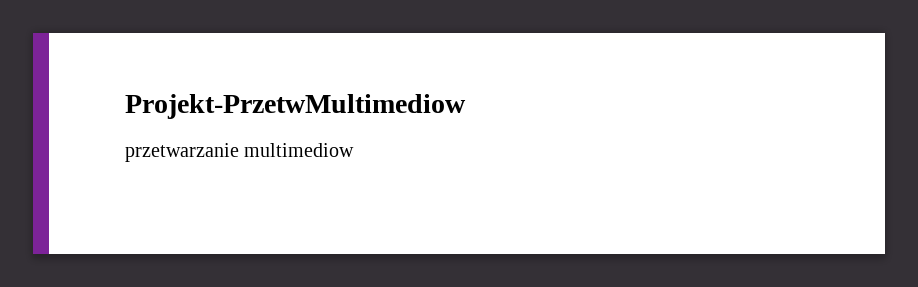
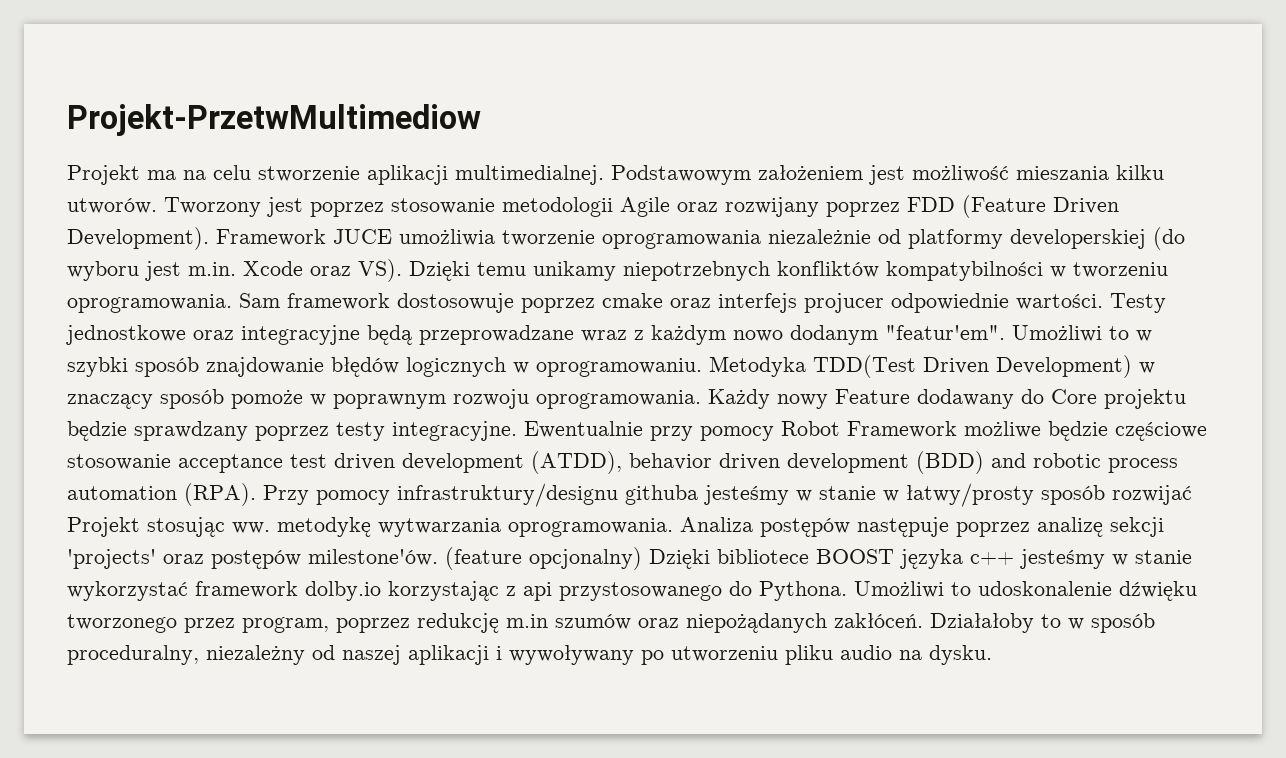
- przetwarzanie multimediow
+ Projekt ma na celu stworzenie aplikacji multimedialnej. Podstawowym założeniem jest możliwość mieszania kilku utworów. Tworzony jest poprzez stosowanie metodologii Agile oraz rozwijany poprzez FDD (Feature Driven Development). Framework JUCE umożliwia tworzenie oprogramowania niezależnie od platformy developerskiej (do wyboru jest m.in. Xcode oraz VS). Dzięki temu unikamy niepotrzebnych konfliktów kompatybilności w tworzeniu oprogramowania. Sam framework dostosowuje poprzez cmake oraz interfejs projucer odpowiednie wartości. Testy jednostkowe oraz integracyjne będą przeprowadzane wraz z każdym nowo dodanym "featur'em". Umożliwi to w szybki sposób znajdowanie błędów logicznych w oprogramowaniu. Metodyka TDD(Test Driven Development) w znaczący sposób pomoże w poprawnym rozwoju oprogramowania. Każdy nowy Feature dodawany do Core projektu będzie sprawdzany poprzez testy integracyjne. Ewentualnie przy pomocy Robot Framework możliwe będzie częściowe stosowanie acceptance test driven development (ATDD), behavior driven development (BDD) and robotic process automation (RPA). Przy pomocy infrastruktury/designu githuba jesteśmy w stanie w łatwy/prosty sposób rozwijać Projekt stosując ww. metodykę wytwarzania oprogramowania. Analiza postępów następuje poprzez analizę sekcji 'projects' oraz postępów milestone'ów. (feature opcjonalny) Dzięki bibliotece BOOST języka c++ jesteśmy w stanie wykorzystać framework dolby.io korzystając z api przystosowanego do Pythona. Umożliwi to udoskonalenie dźwięku tworzonego przez program, poprzez redukcję m.in szumów oraz niepożądanych zakłóceń. Działałoby to w sposób proceduralny, niezależny od naszej aplikacji i wywoływany po utworzeniu pliku audio na dysku.

